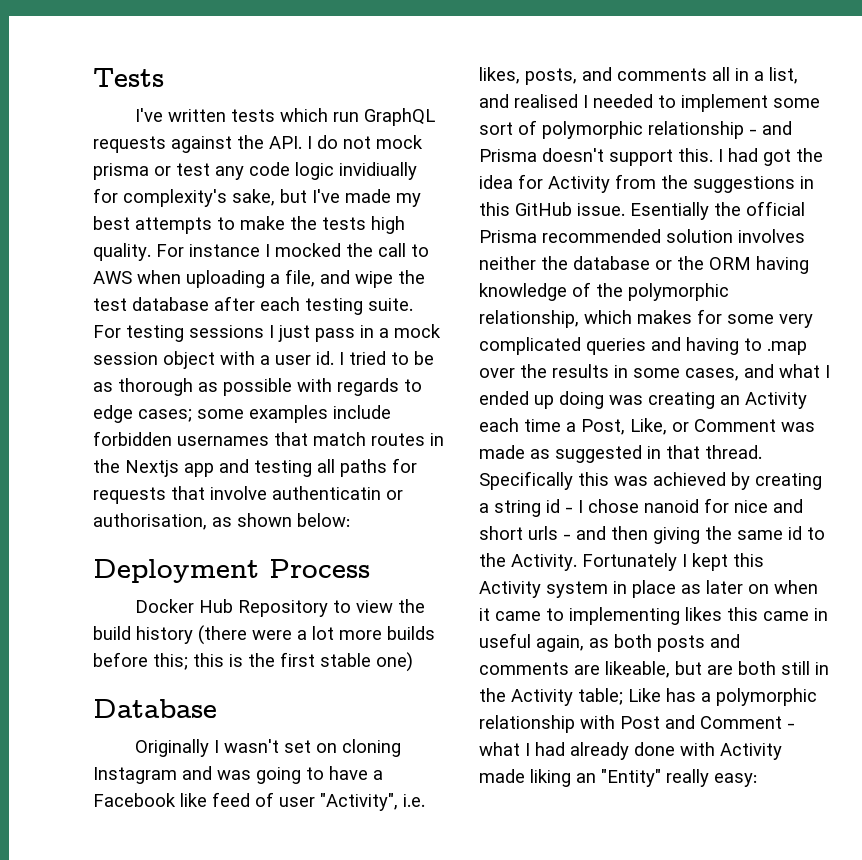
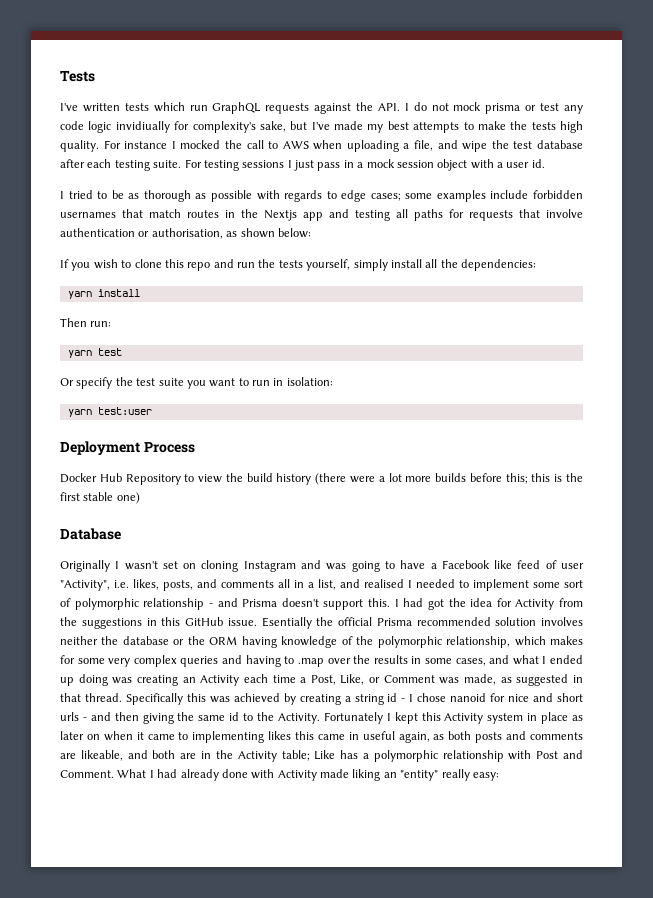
- For testing sessions I just pass in a mock session object with a user id. I tried to be as thorough as possible with regards to edge cases; some examples include forbidden usernames that match routes in the Nextjs app and testing all paths for requests that involve authenticatin or authorisation, as shown below:
+ For testing sessions I just pass in a mock session object with a user id.
+ I tried to be as thorough as possible with regards to edge cases; some examples include forbidden usernames that match routes in the Nextjs app and testing all paths for requests that involve authentication or authorisation, as shown below:
+ If you wish to clone this repo and run the tests yourself, simply install all the dependencies:
+ yarn install
+ Then run:
+ yarn test
+ Or specify the test suite you want to run in isolation:
+ yarn test:user
- Esentially the official Prisma recommended solution involves neither the database or the ORM having knowledge of the polymorphic relationship, which makes for some very complicated queries and having to .map over the results in some cases, and what I ended up doing was creating an Activity each time a Post, Like, or Comment was made as suggested in that thread.
+ Esentially the official Prisma recommended solution involves neither the database or the ORM having knowledge of the polymorphic relationship, which makes for some very complex queries and having to .map over the results in some cases, and what I ended up doing was creating an Activity each time a Post, Like, or Comment was made, as suggested in that thread.
- Fortunately I kept this Activity system in place as later on when it came to implementing likes this came in useful again, as both posts and comments are likeable, but are both still in the Activity table; Like has a polymorphic relationship with Post and Comment - what I had already done with Activity made liking an "Entity" really easy:
+ Fortunately I kept this Activity system in place as later on when it came to implementing likes this came in useful again, as both posts and comments are likeable, and both are in the Activity table; Like has a polymorphic relationship with Post and Comment. What I had already done with Activity made liking an "entity" really easy:

